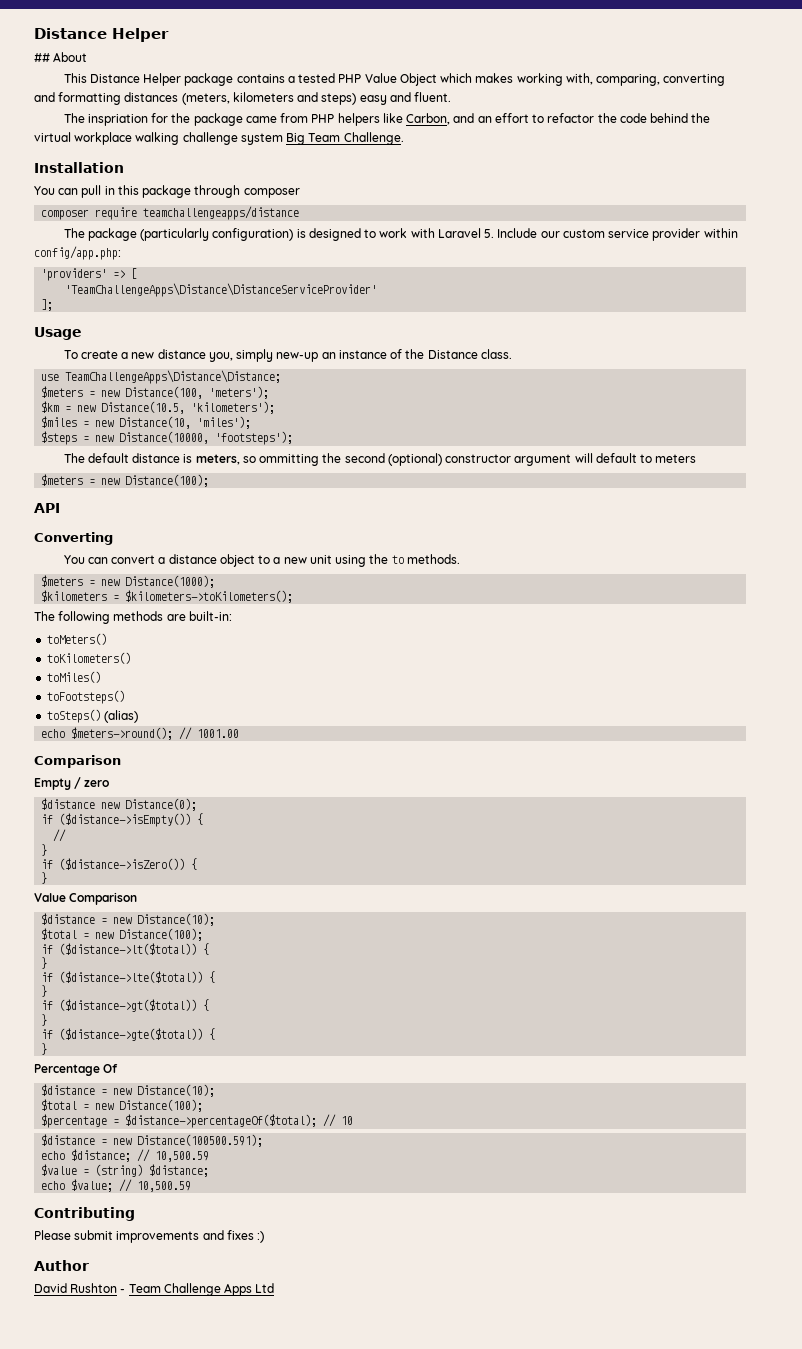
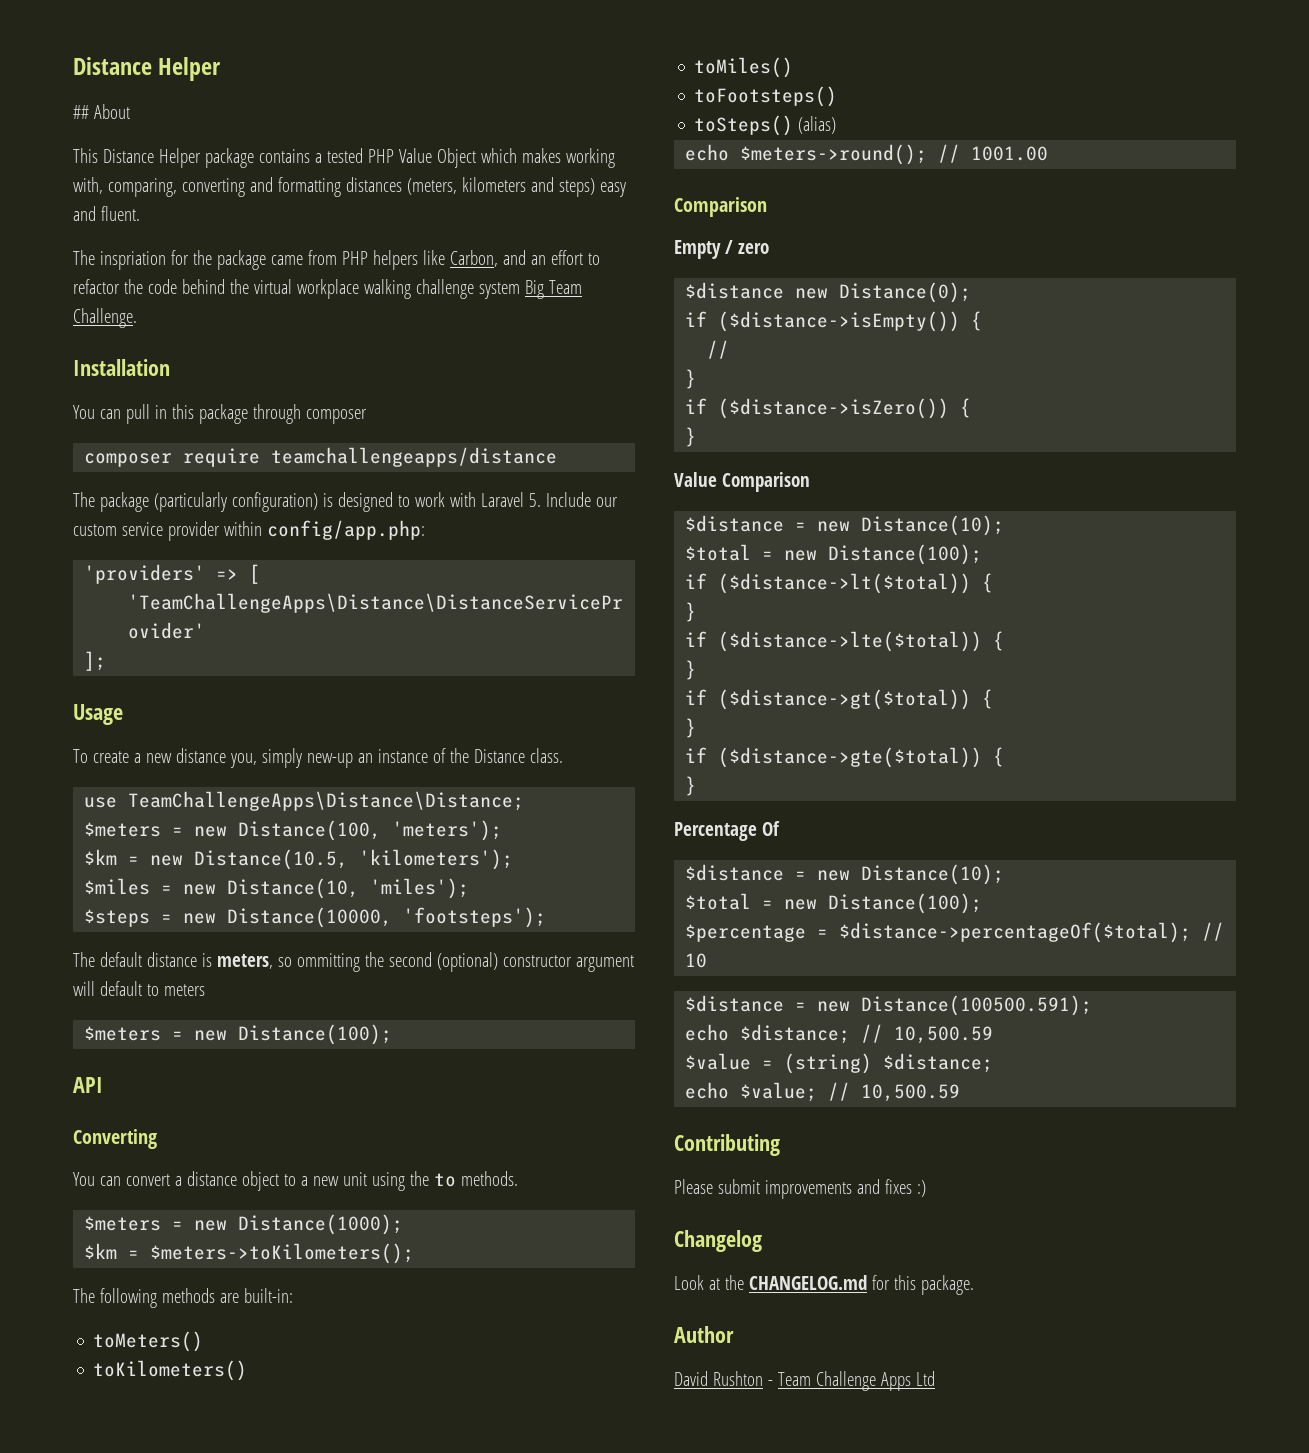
- $kilometers = $kilometers->toKilometers();
+ $km = $meters->toKilometers();
+ Changelog
+ Look at the CHANGELOG.md for this package.

